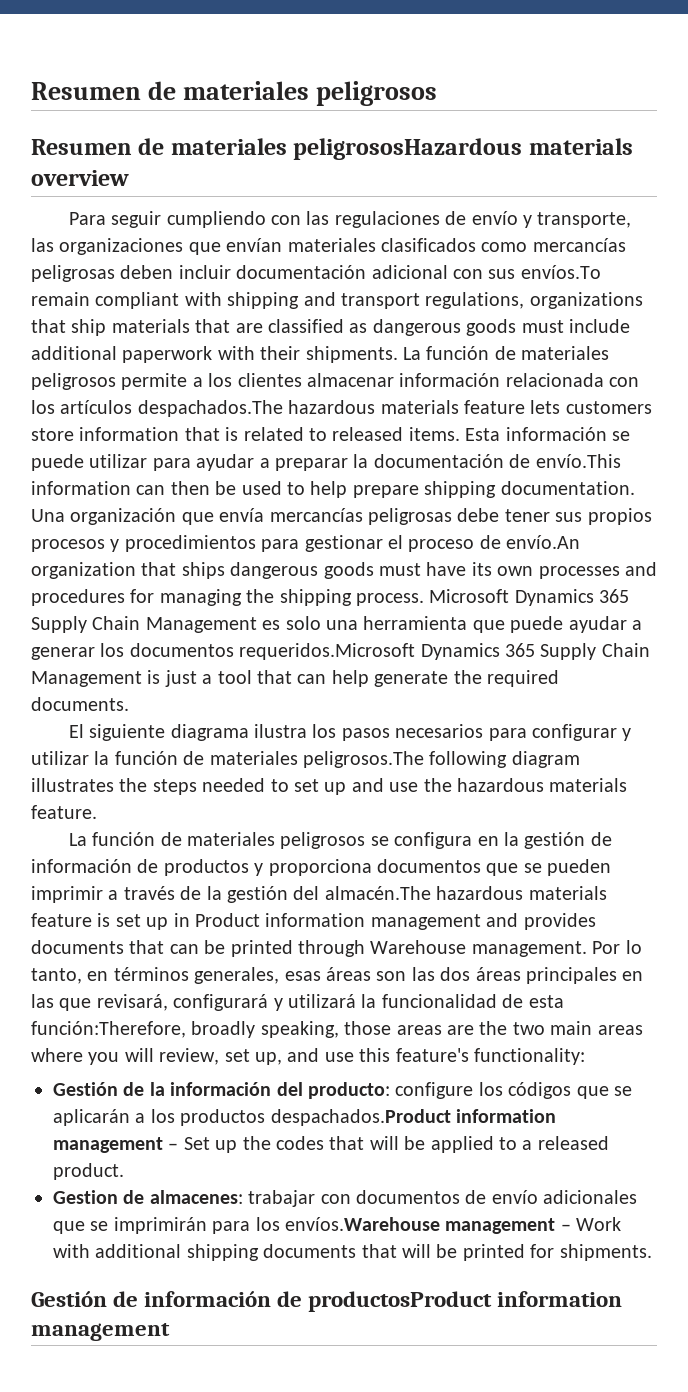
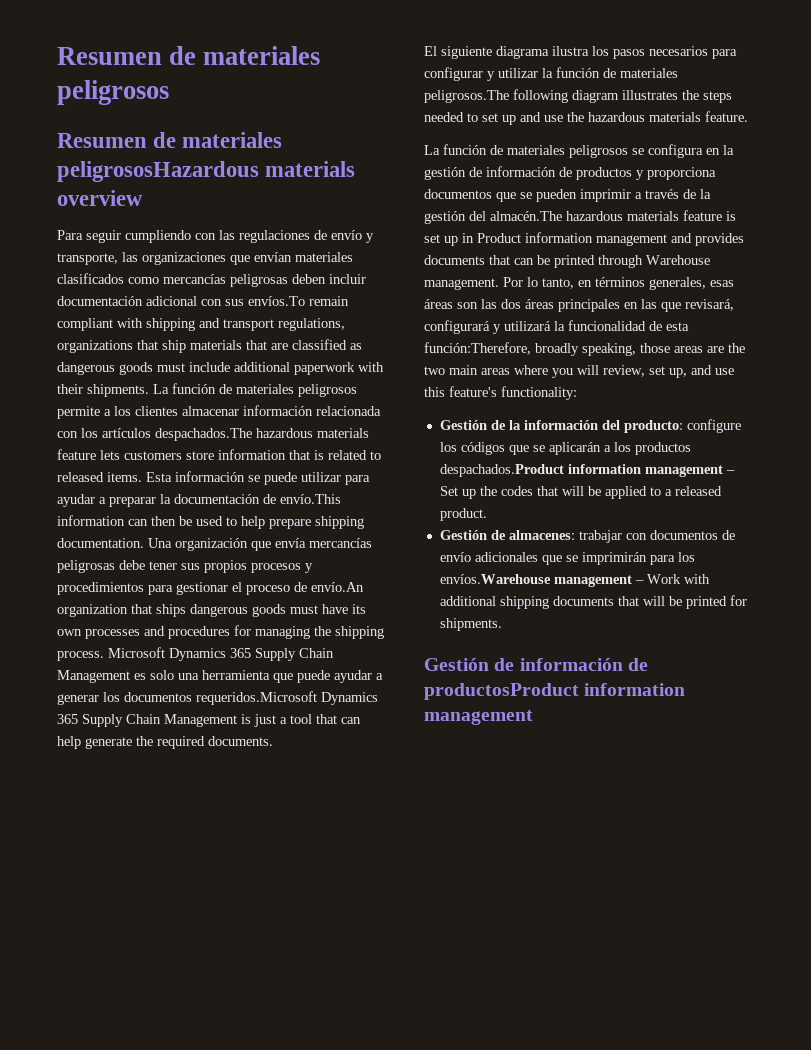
- Gestion de almacenes: trabajar con documentos de envío adicionales que se imprimirán para los envíos.Warehouse management – Work with additional shipping documents that will be printed for shipments.
+ Gestión de almacenes: trabajar con documentos de envío adicionales que se imprimirán para los envíos.Warehouse management – Work with additional shipping documents that will be printed for shipments.

